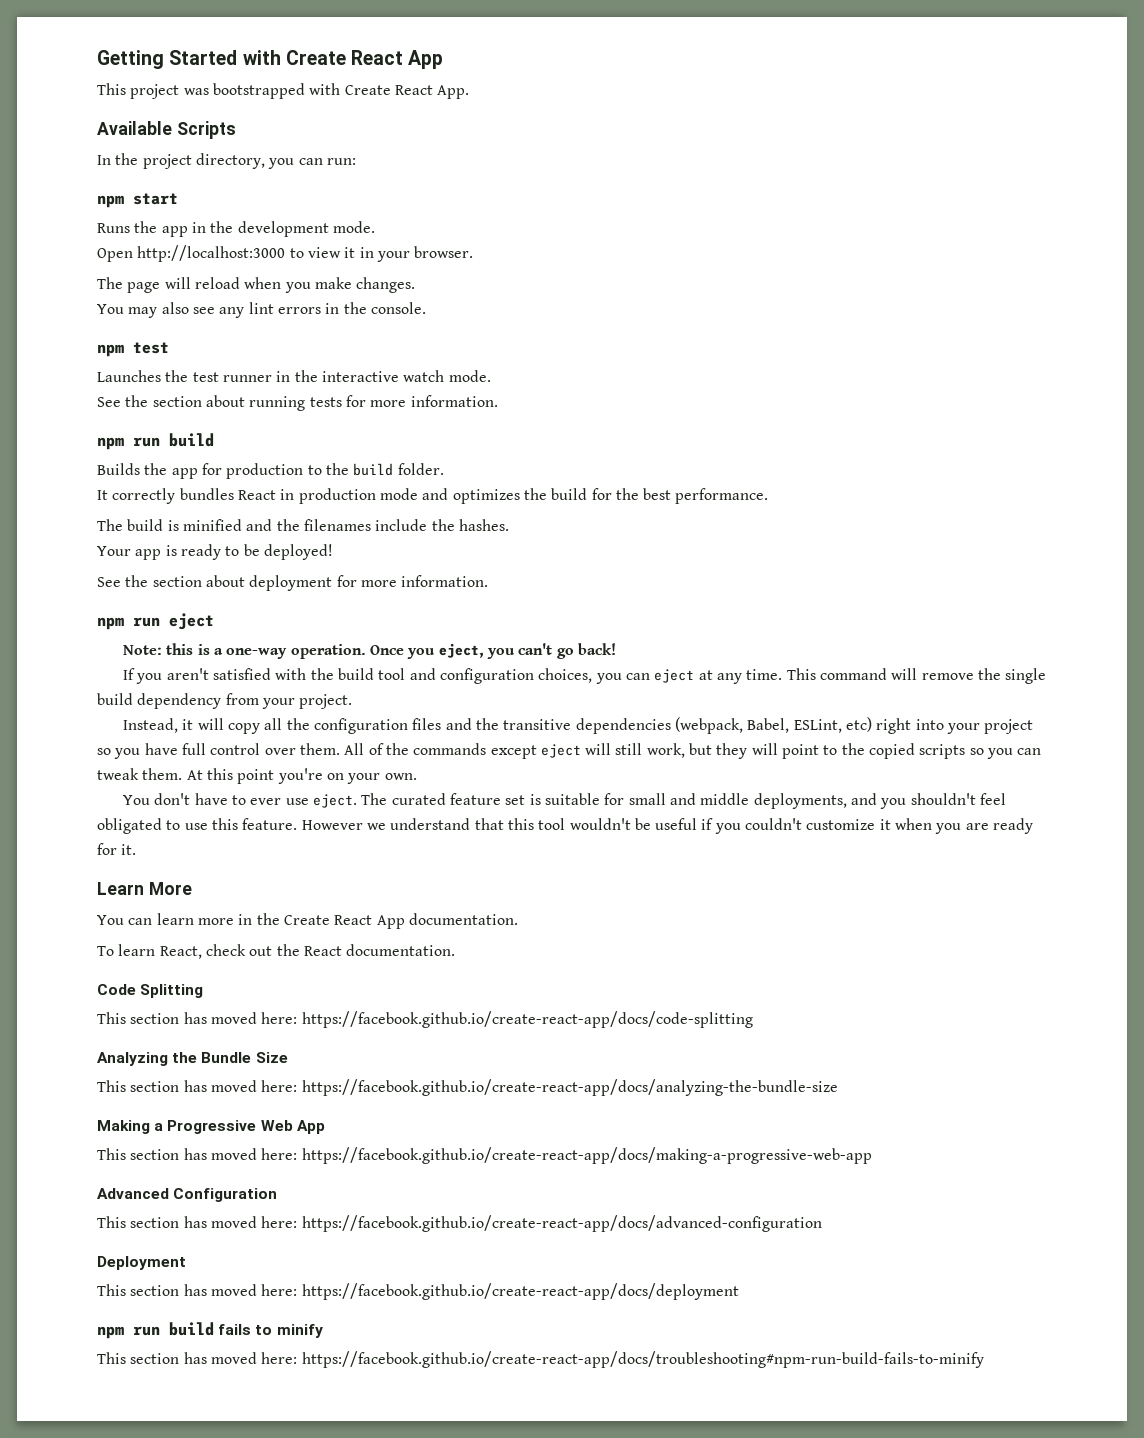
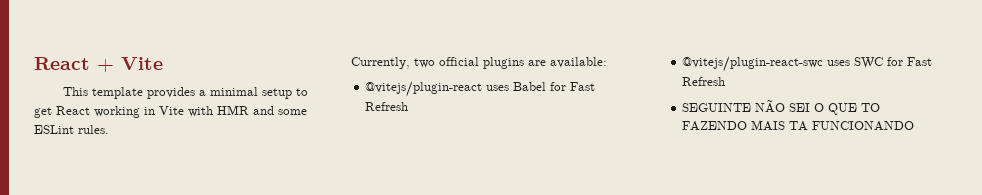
- Getting Started with Create React App
- This project was bootstrapped with Create React App.
- Available Scripts
- In the project directory, you can run:
- npm start
- Runs the app in the development mode.
- Open http://localhost:3000 to view it in your browser.
- The page will reload when you make changes.
- You may also see any lint errors in the console.
- npm test
- Launches the test runner in the interactive watch mode.
- See the section about running tests for more information.
- npm run build
- Builds the app for production to the build folder.
- It correctly bundles React in production mode and optimizes the build for the best performance.
- The build is minified and the filenames include the hashes.
- Your app is ready to be deployed!
- See the section about deployment for more information.
- npm run eject
- Note: this is a one-way operation. Once you eject, you can't go back!
- If you aren't satisfied with the build tool and configuration choices, you can eject at any time. This command will remove the single build dependency from your project.
- Instead, it will copy all the configuration files and the transitive dependencies (webpack, Babel, ESLint, etc) right into your project so you have full control over them. All of the commands except eject will still work, but they will point to the copied scripts so you can tweak them. At this point you're on your own.
- You don't have to ever use eject. The curated feature set is suitable for small and middle deployments, and you shouldn't feel obligated to use this feature. However we understand that this tool wouldn't be useful if you couldn't customize it when you are ready for it.
- Learn More
- You can learn more in the Create React App documentation.
- To learn React, check out the React documentation.
- Code Splitting
- This section has moved here: https://facebook.github.io/create-react-app/docs/code-splitting
- Analyzing the Bundle Size
- This section has moved here: https://facebook.github.io/create-react-app/docs/analyzing-the-bundle-size
- Making a Progressive Web App
- This section has moved here: https://facebook.github.io/create-react-app/docs/making-a-progressive-web-app
- Advanced Configuration
- This section has moved here: https://facebook.github.io/create-react-app/docs/advanced-configuration
- Deployment
- This section has moved here: https://facebook.github.io/create-react-app/docs/deployment
- npm run build fails to minify
- This section has moved here: https://facebook.github.io/create-react-app/docs/troubleshooting#npm-run-build-fails-to-minify
+ React + Vite
+ This template provides a minimal setup to get React working in Vite with HMR and some ESLint rules.
+ Currently, two official plugins are available:
+ @vitejs/plugin-react uses Babel for Fast Refresh
+ @vitejs/plugin-react-swc uses SWC for Fast Refresh
+ SEGUINTE NÃO SEI O QUE TO FAZENDO MAIS TA FUNCIONANDO

